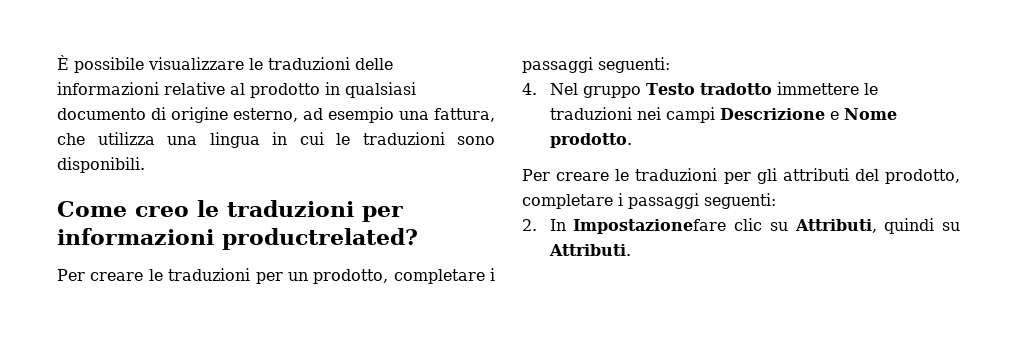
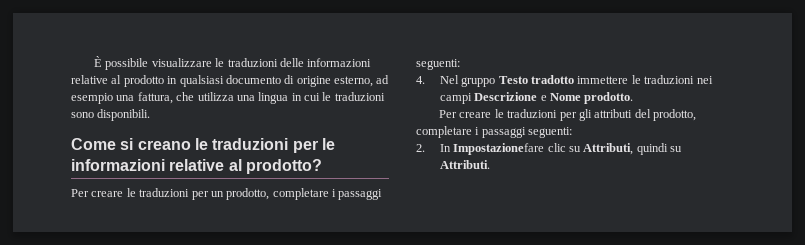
- Come creo le traduzioni per informazioni productrelated?
+ Come si creano le traduzioni per le informazioni relative al prodotto?

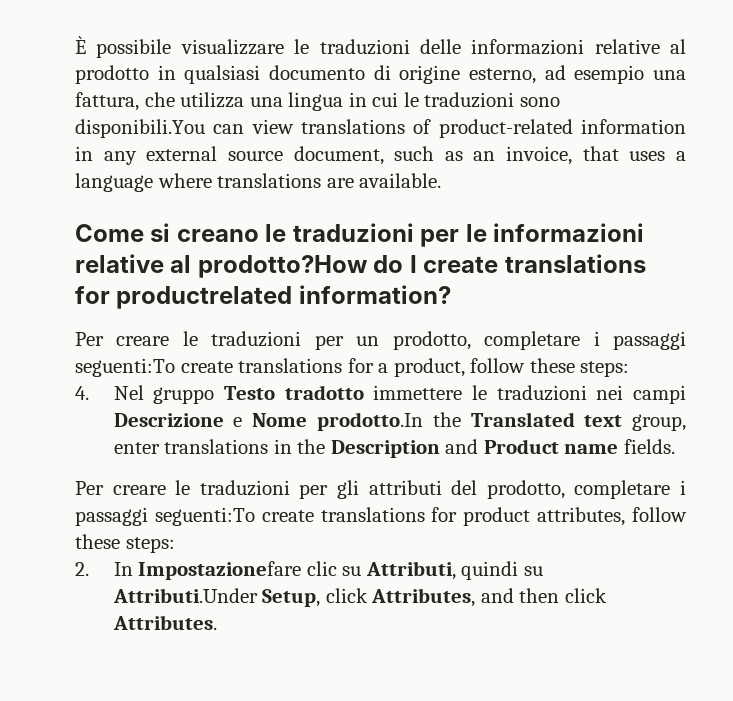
- È possibile visualizzare le traduzioni delle informazioni relative al prodotto in qualsiasi documento di origine esterno, ad esempio una fattura, che utilizza una lingua in cui le traduzioni sono disponibili.
+ È possibile visualizzare le traduzioni delle informazioni relative al prodotto in qualsiasi documento di origine esterno, ad esempio una fattura, che utilizza una lingua in cui le traduzioni sono disponibili.You can view translations of product-related information in any external source document, such as an invoice, that uses a language where translations are available.
- Come si creano le traduzioni per le informazioni relative al prodotto?
+ Come si creano le traduzioni per le informazioni relative al prodotto?How do I create translations for productrelated information?
- Per creare le traduzioni per un prodotto, completare i passaggi seguenti:
+ Per creare le traduzioni per un prodotto, completare i passaggi seguenti:To create translations for a product, follow these steps:
- 4. Nel gruppo Testo tradotto immettere le traduzioni nei campi Descrizione e Nome prodotto.
+ 4. Nel gruppo Testo tradotto immettere le traduzioni nei campi Descrizione e Nome prodotto.In the Translated text group, enter translations in the Description and Product name fields.
- Per creare le traduzioni per gli attributi del prodotto, completare i passaggi seguenti:
+ Per creare le traduzioni per gli attributi del prodotto, completare i passaggi seguenti:To create translations for product attributes, follow these steps:
- 2. In Impostazionefare clic su Attributi, quindi su Attributi.
+ 2. In Impostazionefare clic su Attributi, quindi su Attributi.Under Setup, click Attributes, and then click Attributes.

